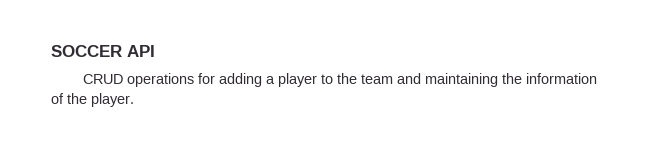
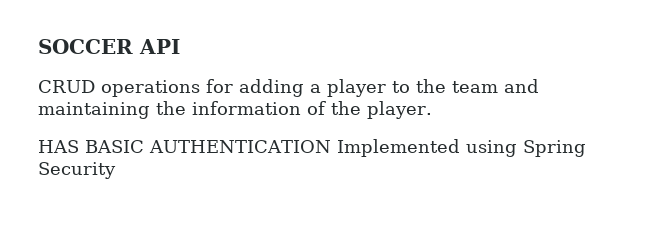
+ HAS BASIC AUTHENTICATION Implemented using Spring Security

